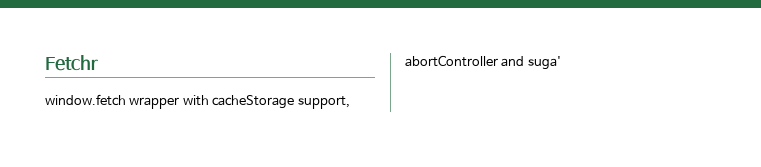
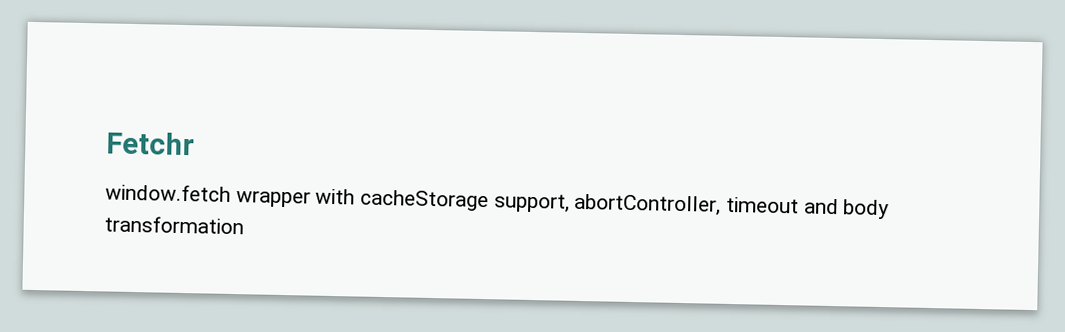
- window.fetch wrapper with cacheStorage support, abortController and suga'
+ window.fetch wrapper with cacheStorage support, abortController, timeout and body transformation

